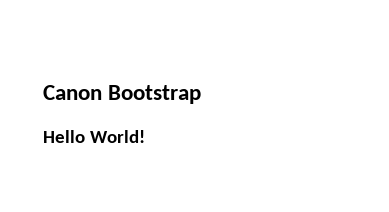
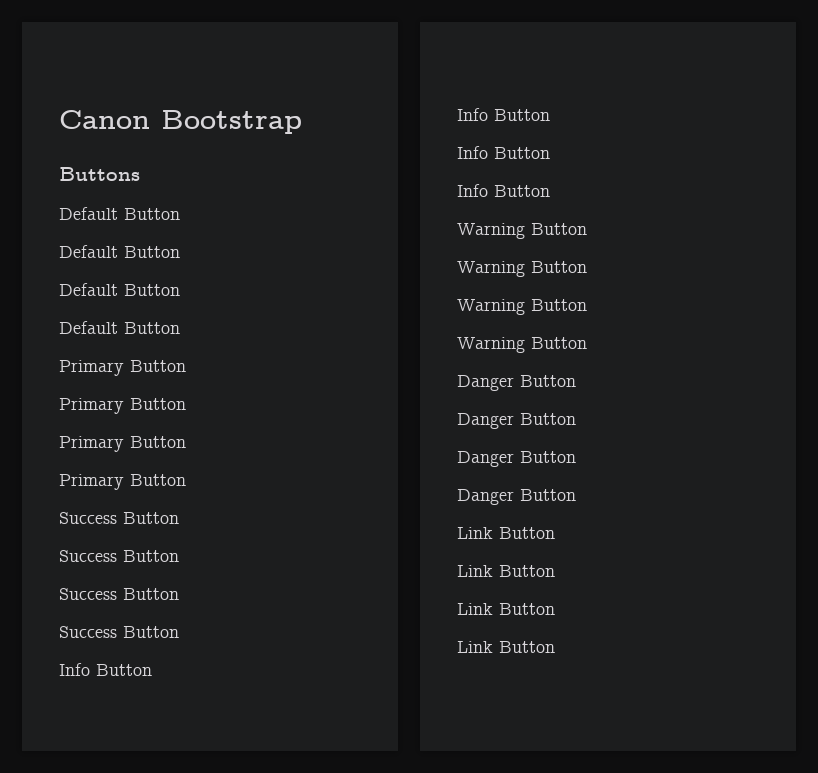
- Hello World!
+ Buttons
+ Default Button
+ Default Button
+ Default Button
+ Default Button
+ Primary Button
+ Primary Button
+ Primary Button
+ Primary Button
+ Success Button
+ Success Button
+ Success Button
+ Success Button
+ Info Button
+ Info Button
+ Info Button
+ Info Button
+ Warning Button
+ Warning Button
+ Warning Button
+ Warning Button
+ Danger Button
+ Danger Button
+ Danger Button
+ Danger Button
+ Link Button
+ Link Button
+ Link Button
+ Link Button

